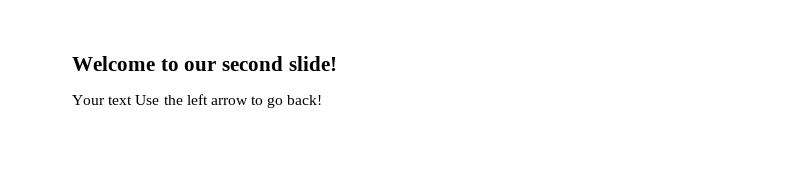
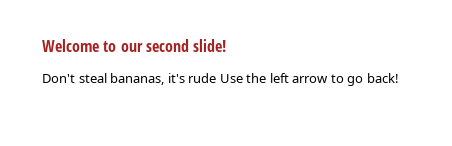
- Your text Use the left arrow to go back!
+ Don't steal bananas, it's rude Use the left arrow to go back!

